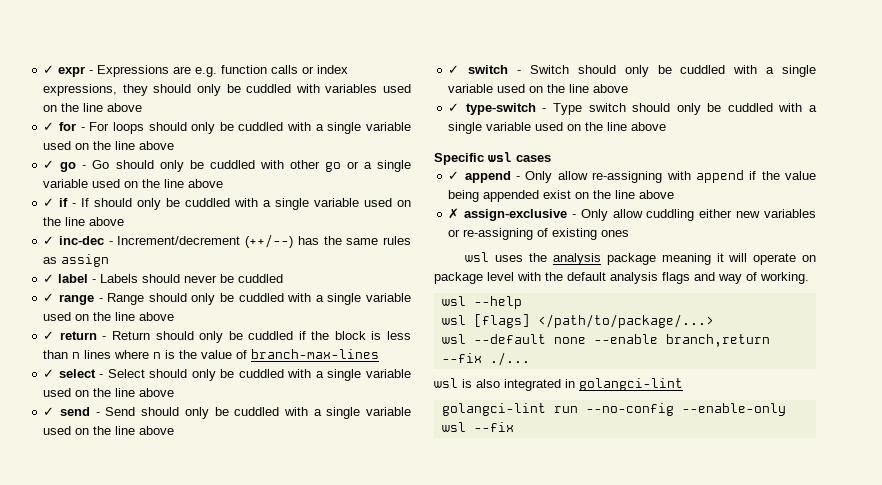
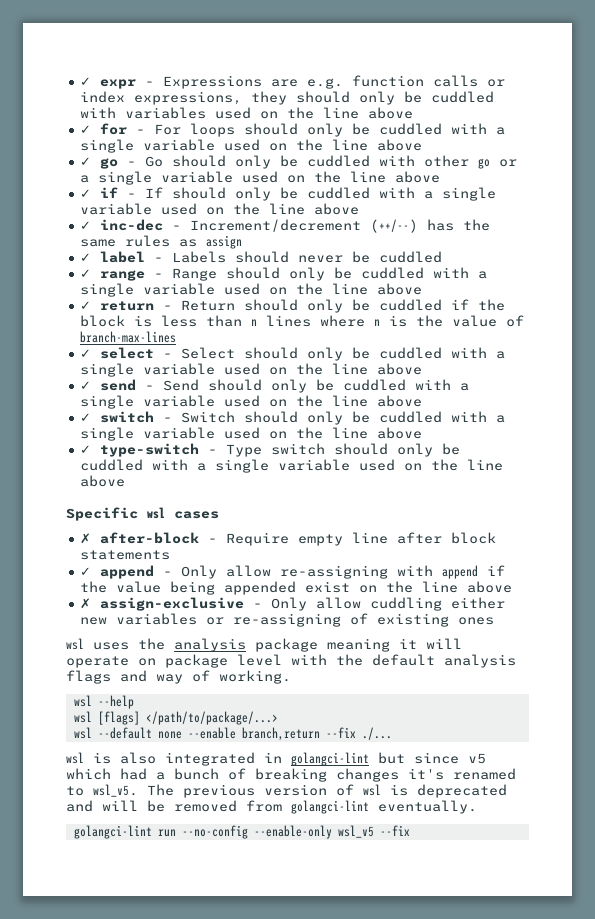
+ ✗ after-block - Require empty line after block statements
- wsl is also integrated in golangci-lint
+ wsl is also integrated in golangci-lint but since v5 which had a bunch of breaking changes it's renamed to wsl_v5. The previous version of wsl is deprecated and will be removed from golangci-lint eventually.
- golangci-lint run --no-config --enable-only wsl --fix
+ golangci-lint run --no-config --enable-only wsl_v5 --fix

